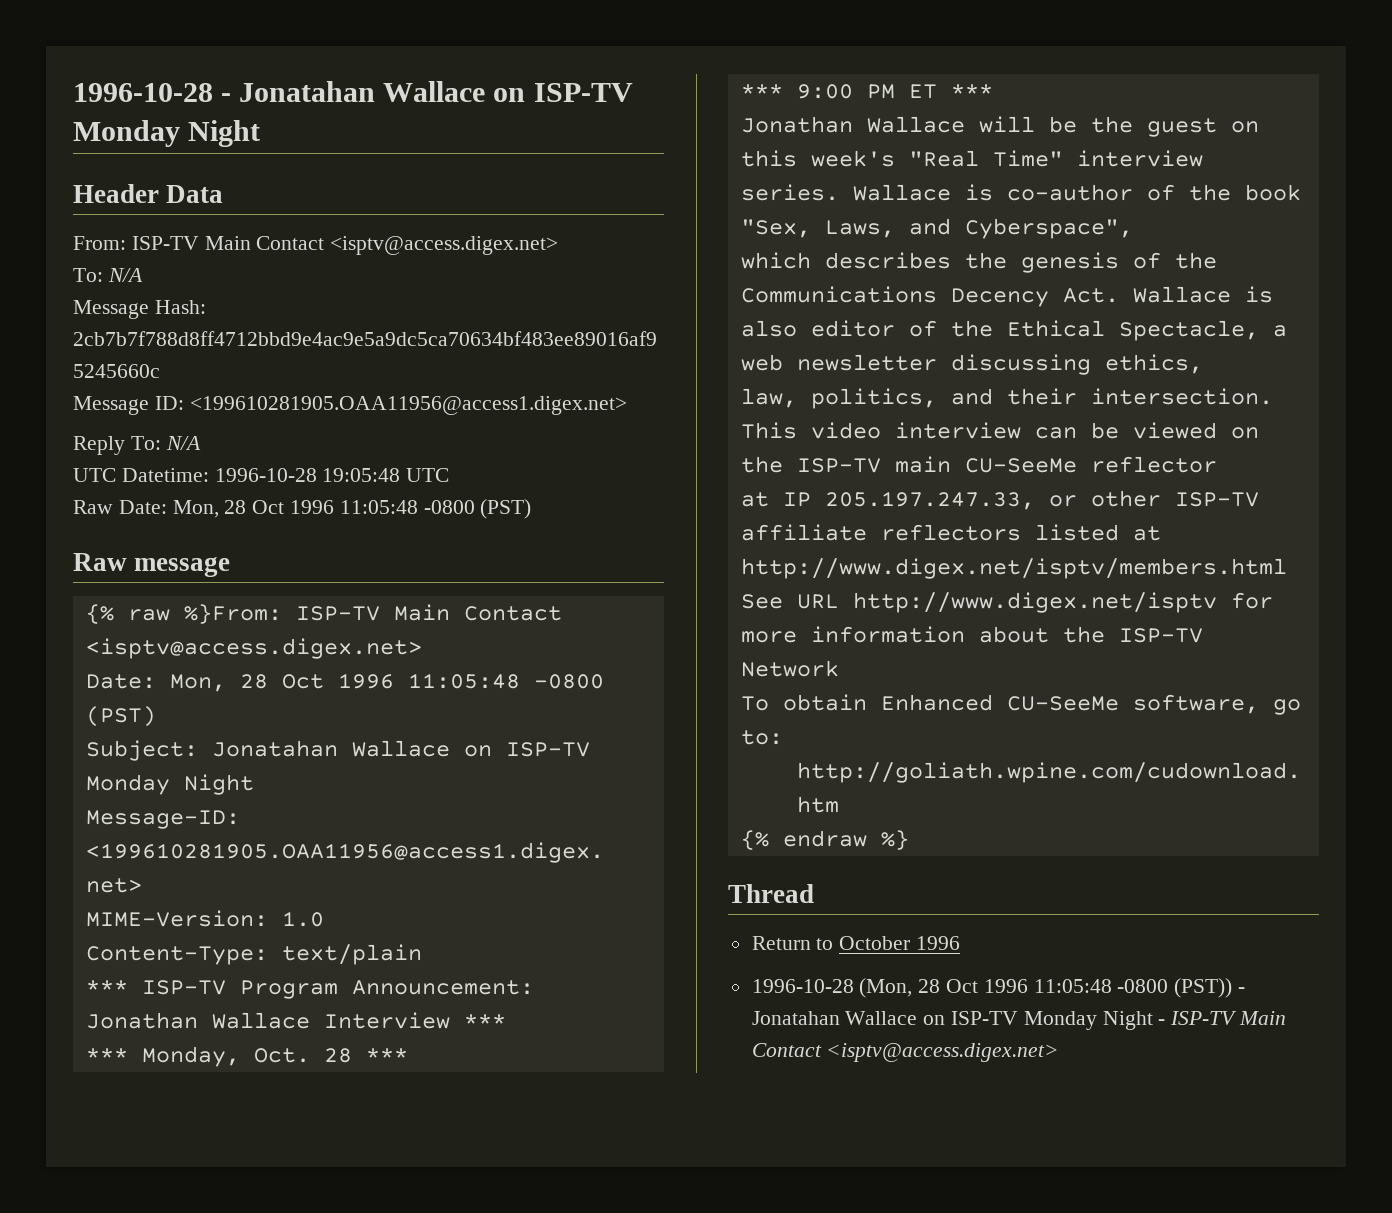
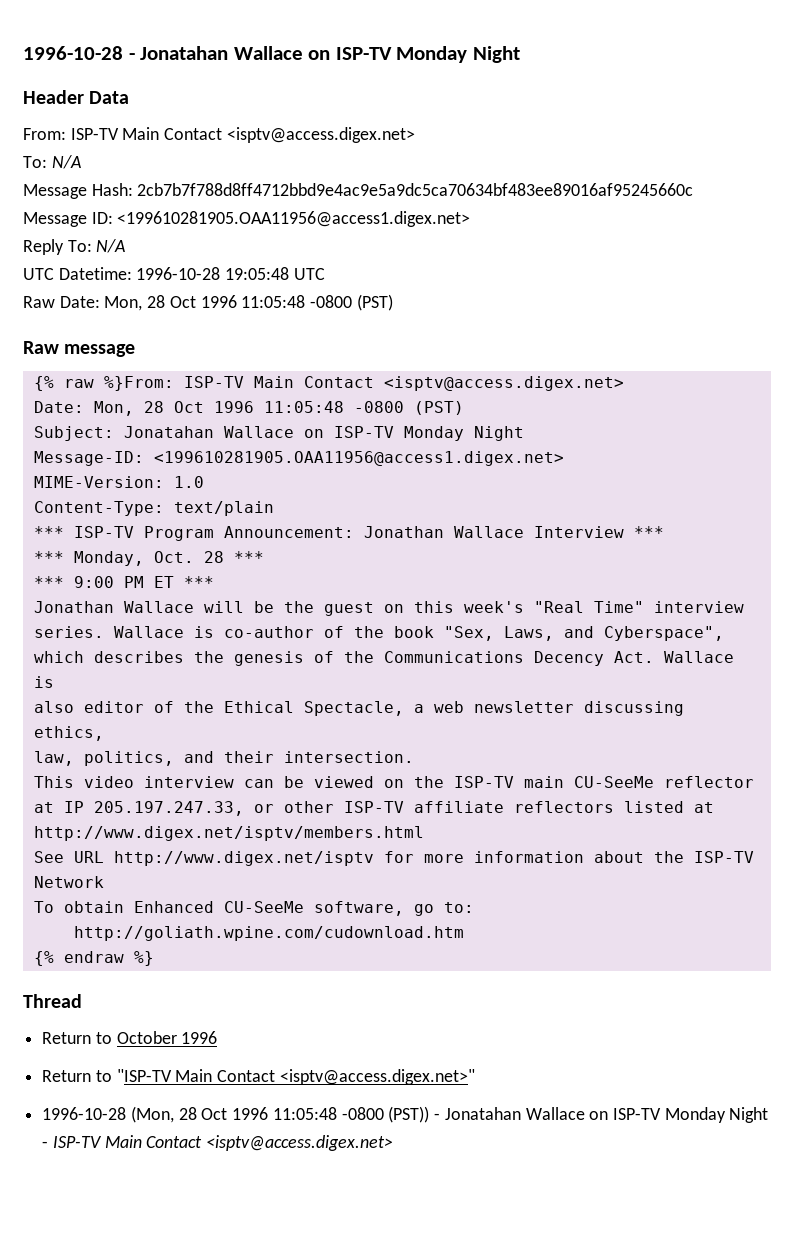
+ Return to "ISP-TV Main Contact <isptv@access.digex.net>"

